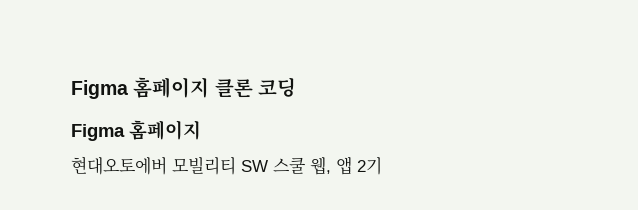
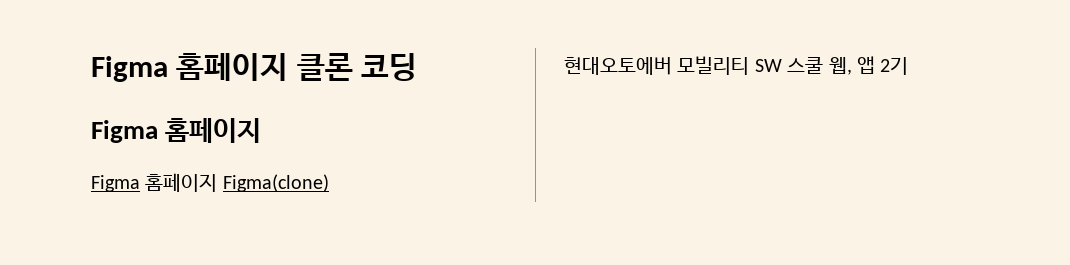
+ Figma 홈페이지 Figma(clone)

